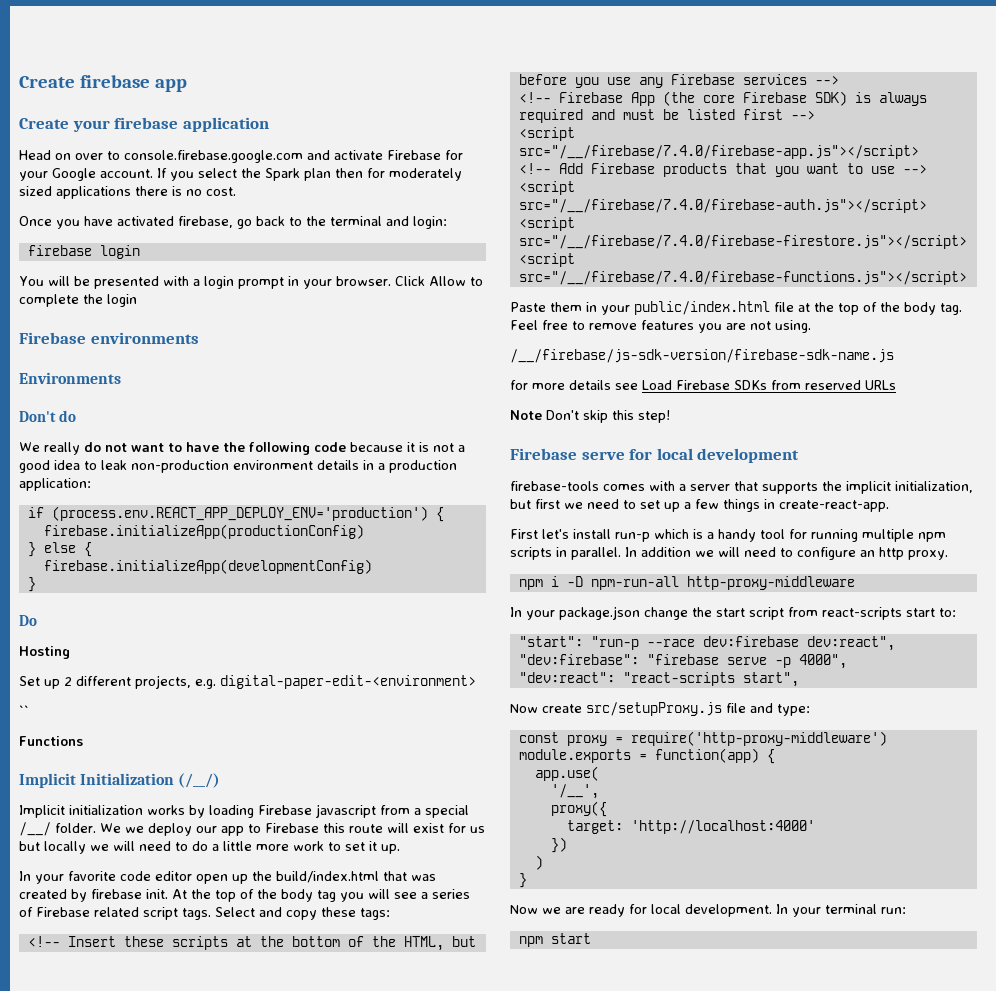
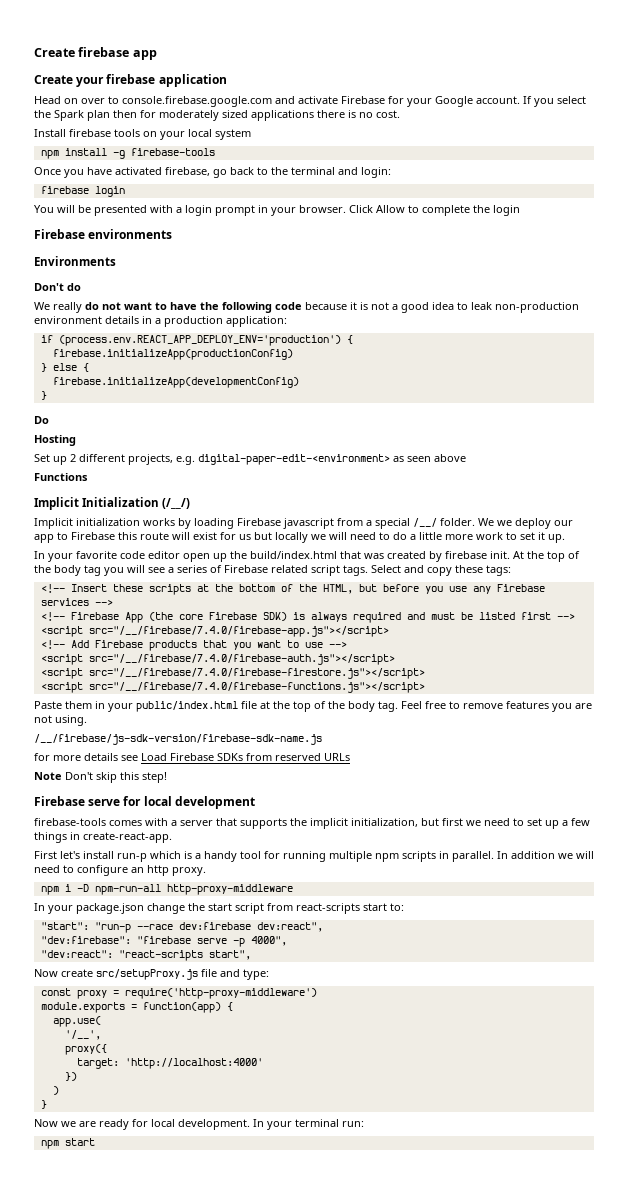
+ Install firebase tools on your local system
+ npm install -g firebase-tools
- Set up 2 different projects, e.g. digital-paper-edit-<environment>
- ``
+ Set up 2 different projects, e.g. digital-paper-edit-<environment> as seen above

